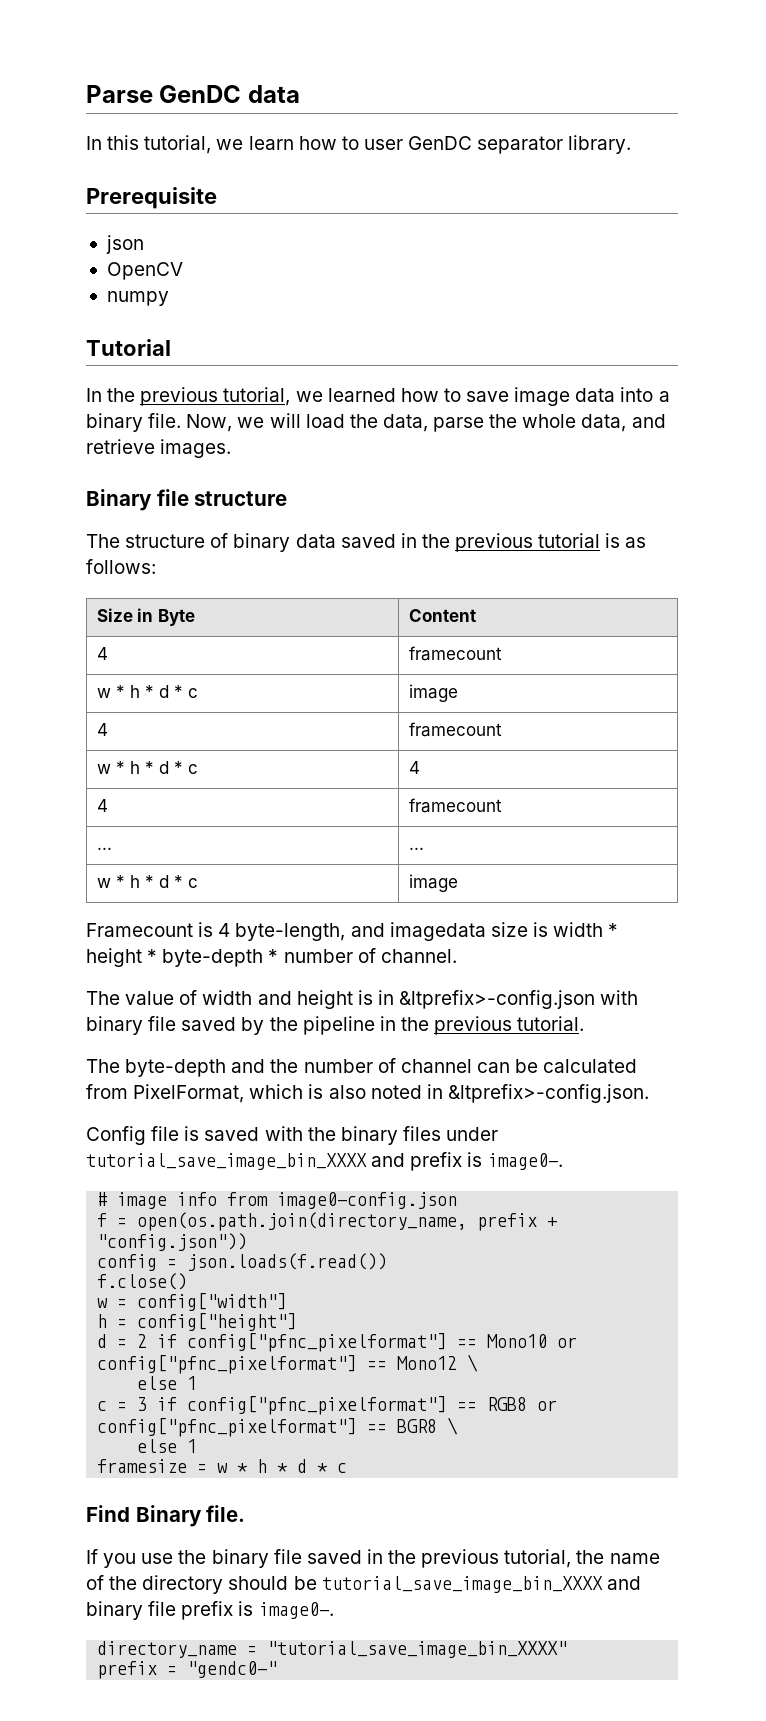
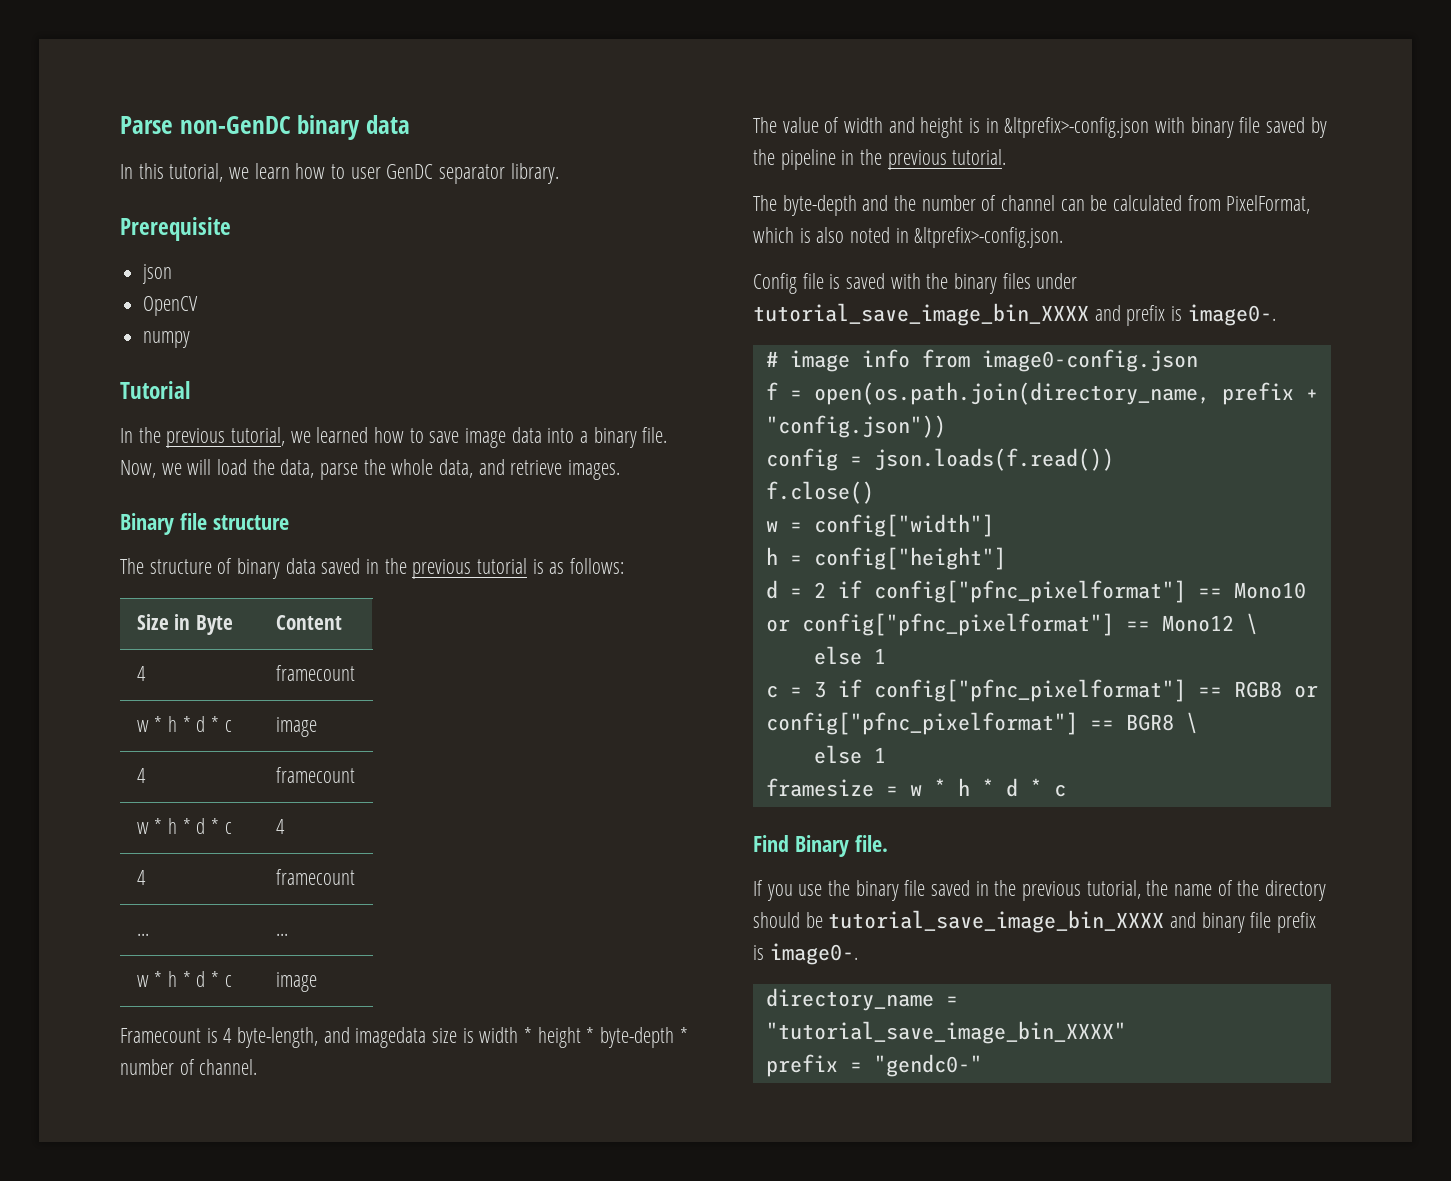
- Parse GenDC data
+ Parse non-GenDC binary data

